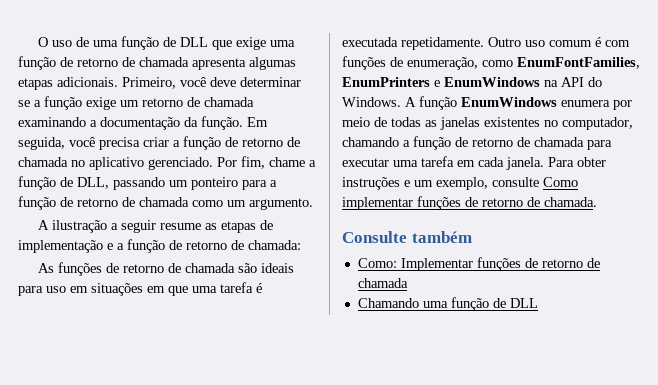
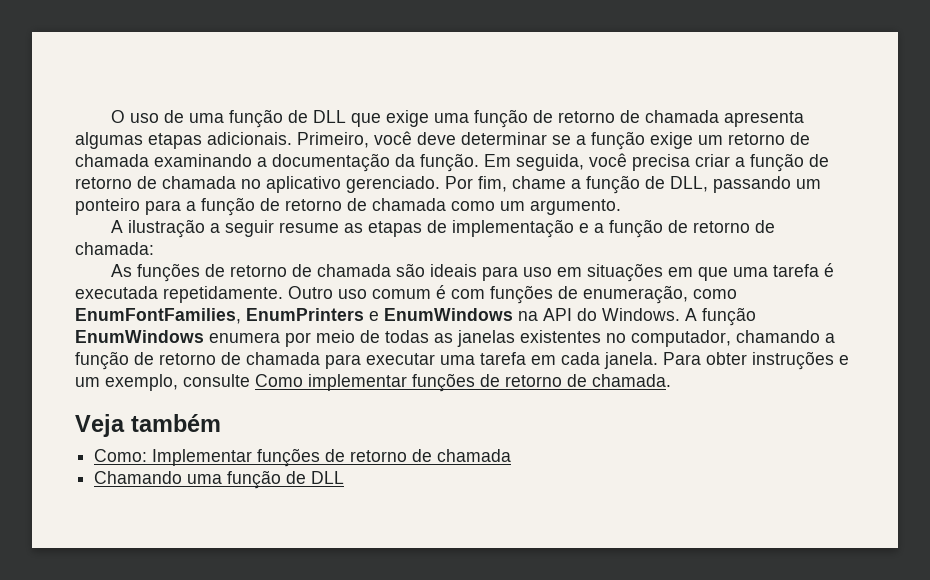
- Consulte também
+ Veja também

